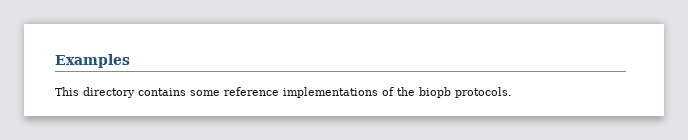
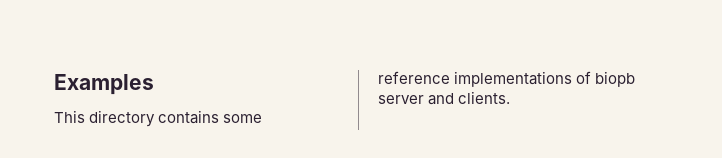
- This directory contains some reference implementations of the biopb protocols.
+ This directory contains some reference implementations of biopb server and clients.

